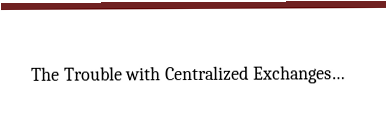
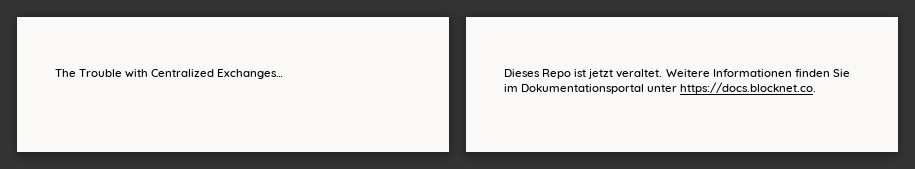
+ Dieses Repo ist jetzt veraltet. Weitere Informationen finden Sie im Dokumentationsportal unter https://docs.blocknet.co.

